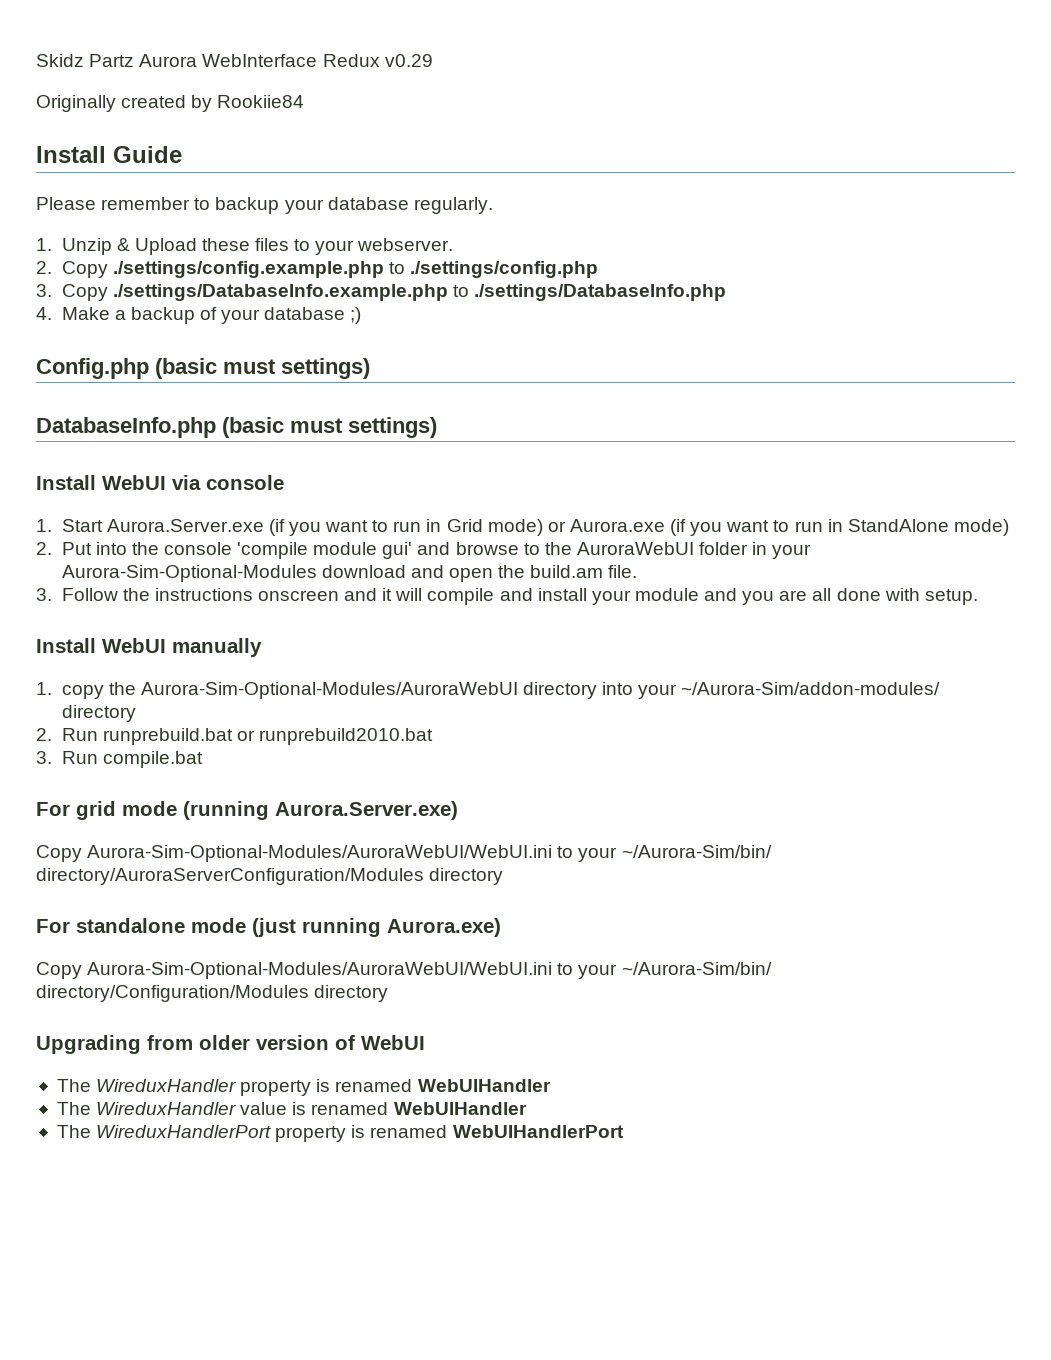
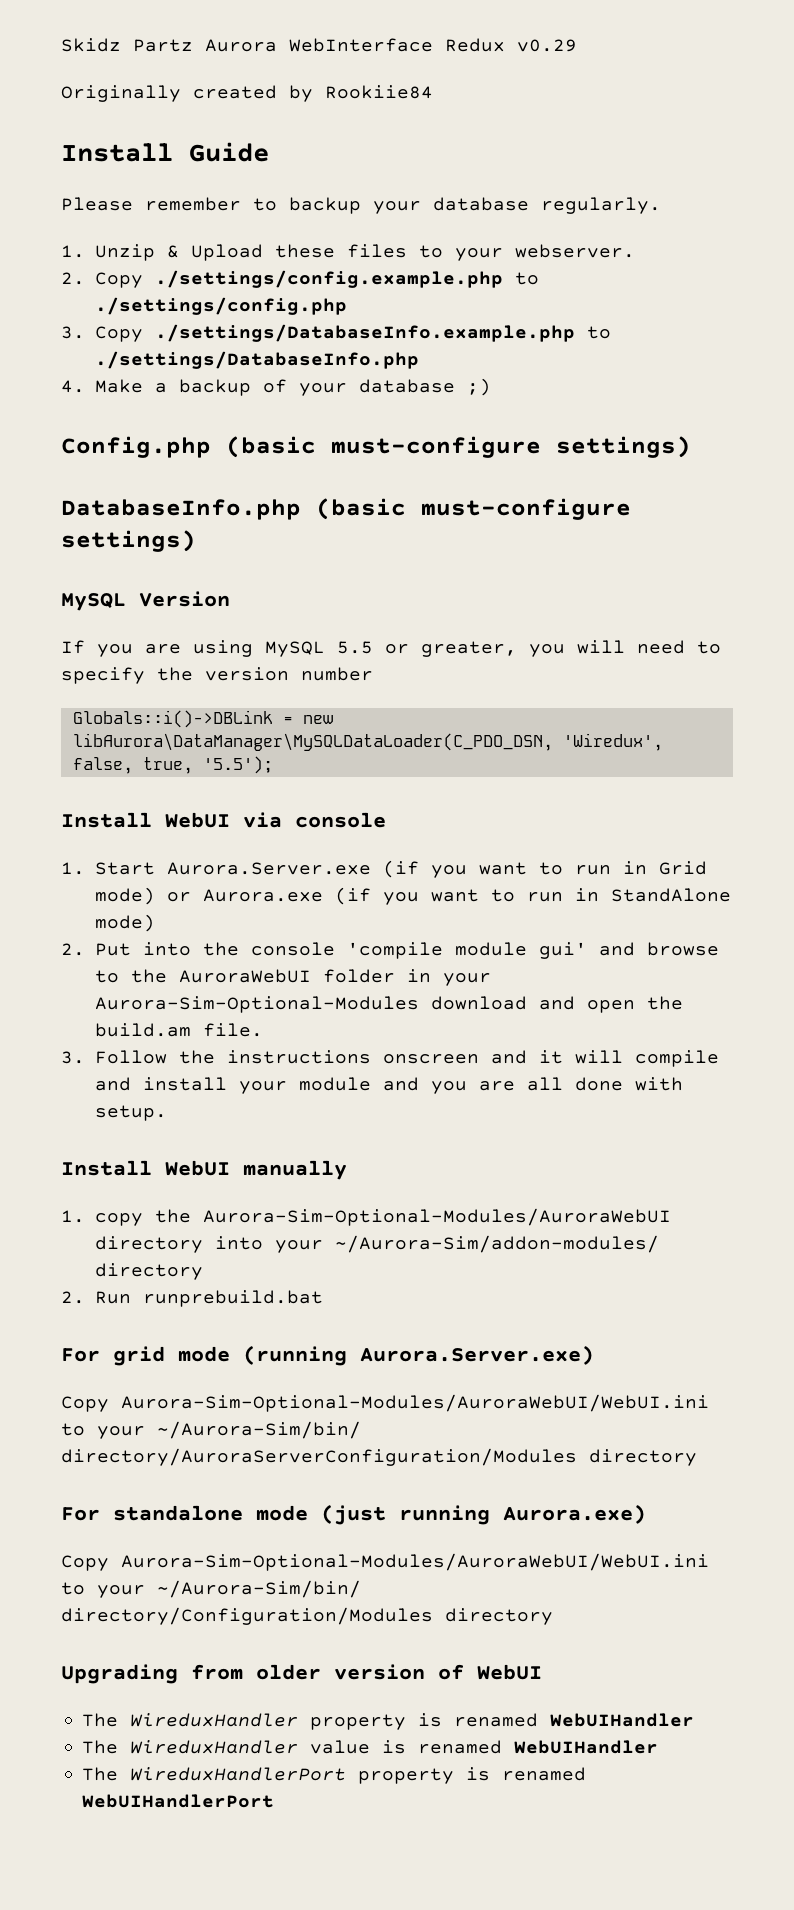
- Config.php (basic must settings)
+ Config.php (basic must-configure settings)
- DatabaseInfo.php (basic must settings)
+ DatabaseInfo.php (basic must-configure settings)
+ MySQL Version
+ If you are using MySQL 5.5 or greater, you will need to specify the version number
+ Globals::i()->DBLink = new libAurora\DataManager\MySQLDataLoader(C_PDO_DSN, 'Wiredux', false, true, '5.5');
- 2. Run runprebuild.bat or runprebuild2010.bat
- 3. Run compile.bat
+ 2. Run runprebuild.bat

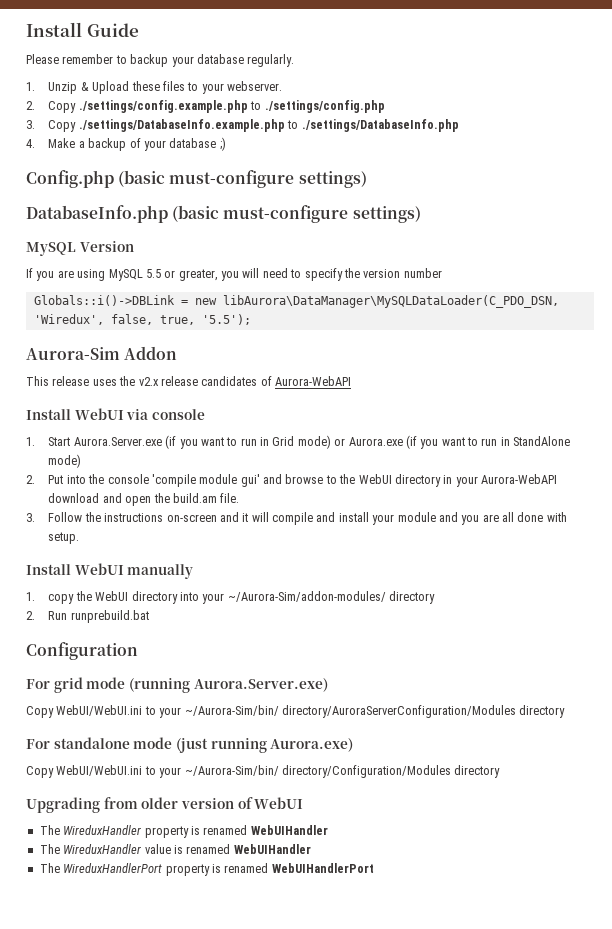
- Skidz Partz Aurora WebInterface Redux v0.29
- Originally created by Rookiie84
+ Aurora-Sim Addon
+ This release uses the v2.x release candidates of Aurora-WebAPI
- 2. Put into the console 'compile module gui' and browse to the AuroraWebUI folder in your Aurora-Sim-Optional-Modules download and open the build.am file.
+ 2. Put into the console 'compile module gui' and browse to the WebUI directory in your Aurora-WebAPI download and open the build.am file.
- 3. Follow the instructions onscreen and it will compile and install your module and you are all done with setup.
+ 3. Follow the instructions on-screen and it will compile and install your module and you are all done with setup.
- 1. copy the Aurora-Sim-Optional-Modules/AuroraWebUI directory into your ~/Aurora-Sim/addon-modules/ directory
+ 1. copy the WebUI directory into your ~/Aurora-Sim/addon-modules/ directory
+ Configuration
- Copy Aurora-Sim-Optional-Modules/AuroraWebUI/WebUI.ini to your ~/Aurora-Sim/bin/ directory/AuroraServerConfiguration/Modules directory
+ Copy WebUI/WebUI.ini to your ~/Aurora-Sim/bin/ directory/AuroraServerConfiguration/Modules directory
- Copy Aurora-Sim-Optional-Modules/AuroraWebUI/WebUI.ini to your ~/Aurora-Sim/bin/ directory/Configuration/Modules directory
+ Copy WebUI/WebUI.ini to your ~/Aurora-Sim/bin/ directory/Configuration/Modules directory

